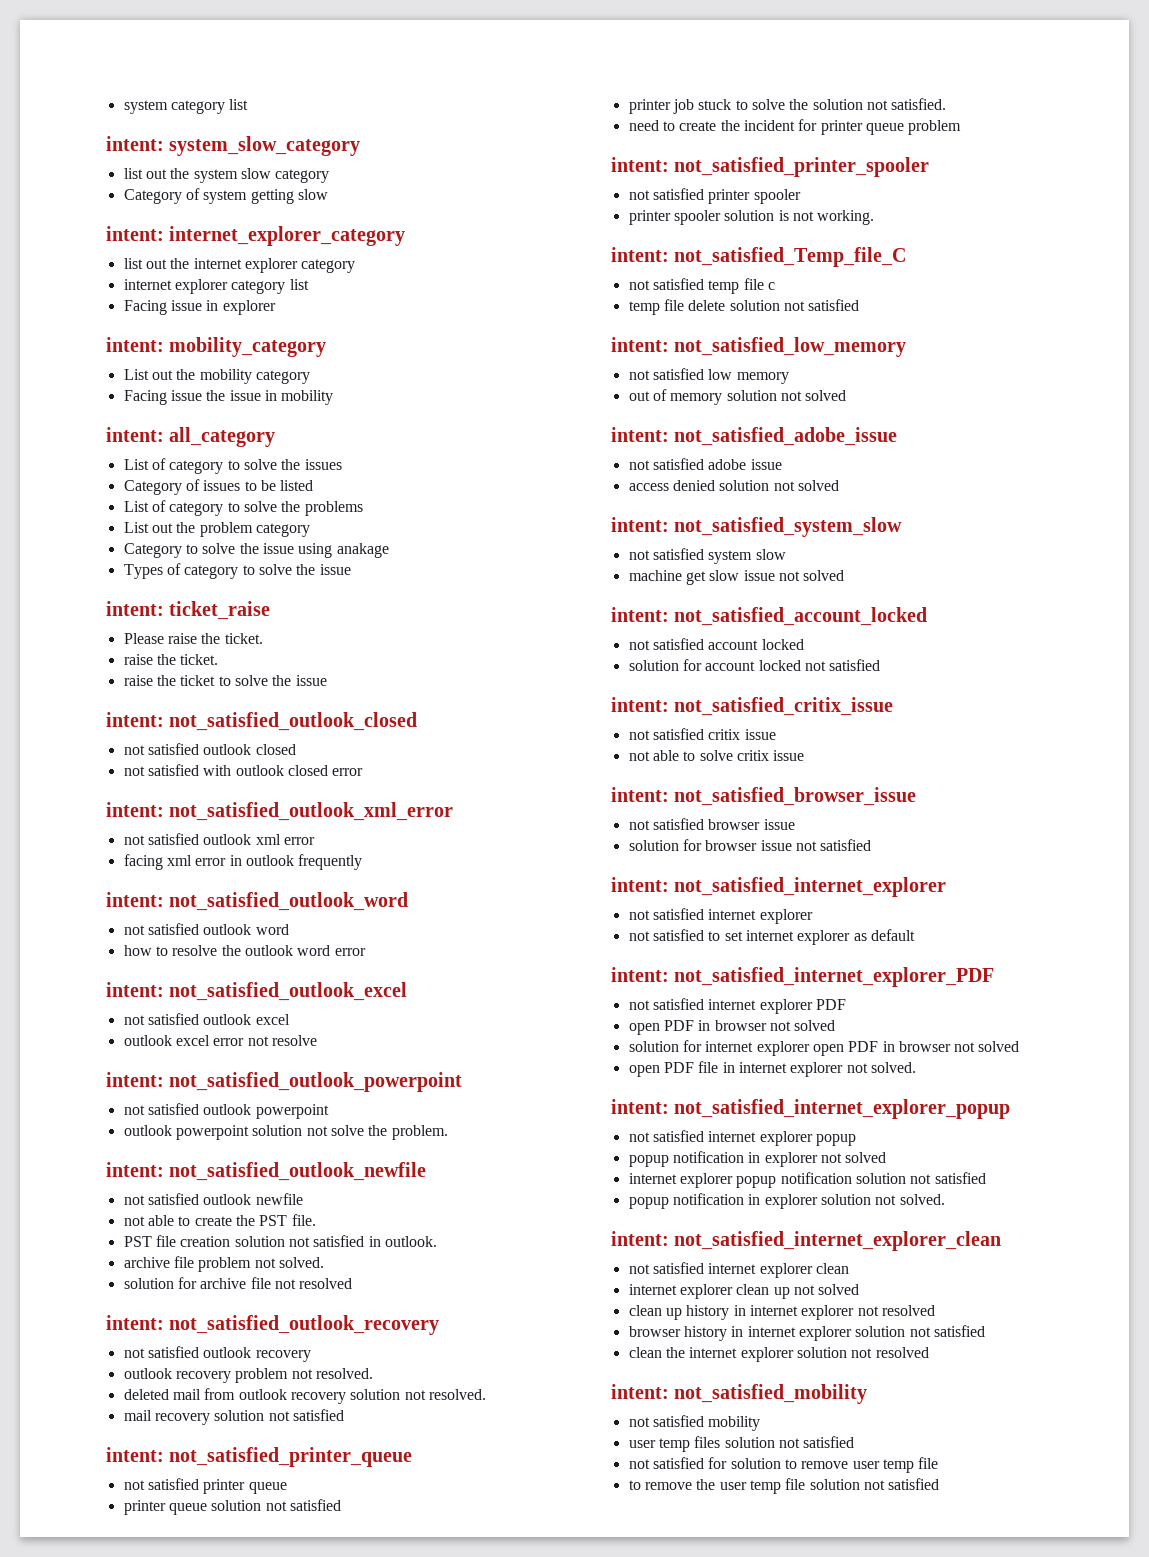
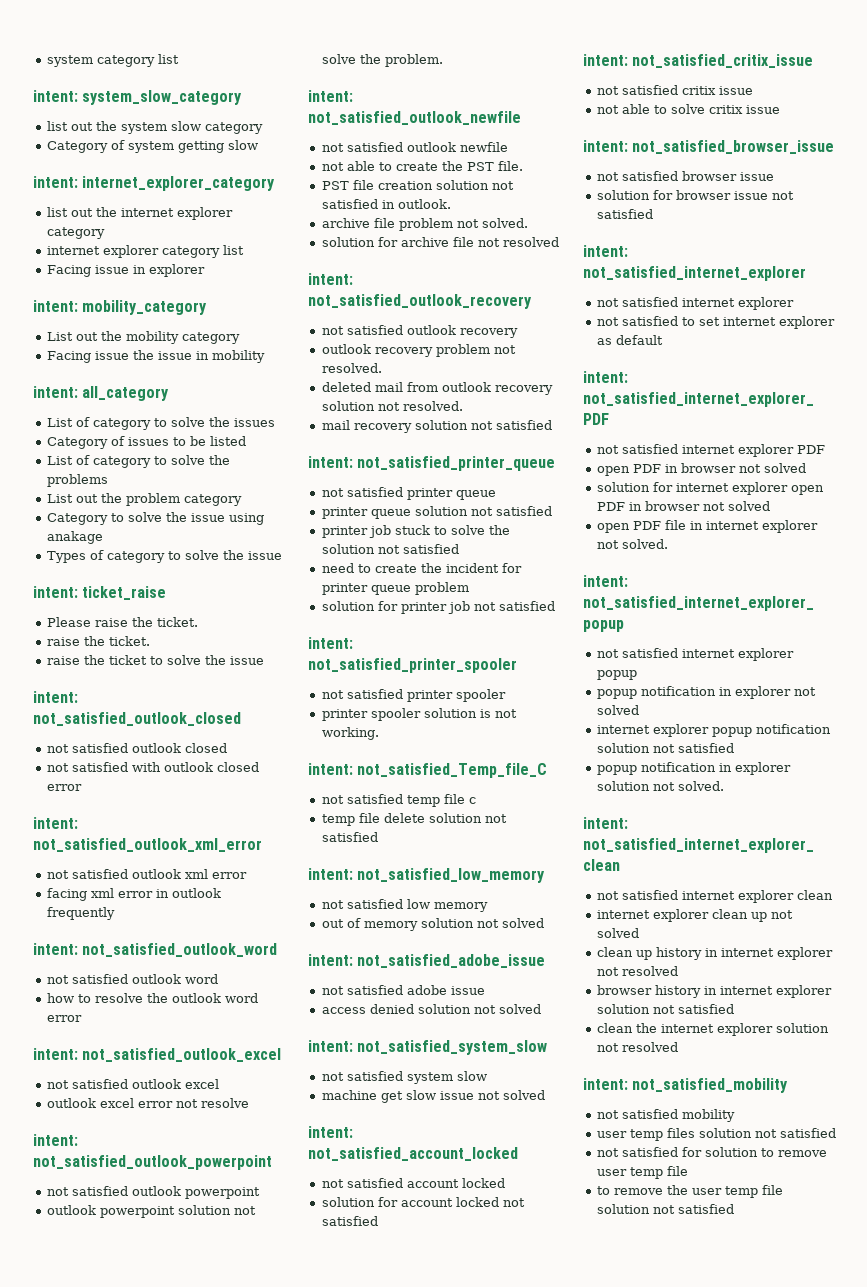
- printer job stuck to solve the solution not satisfied.
+ printer job stuck to solve the solution not satisfied
+ solution for printer job not satisfied

